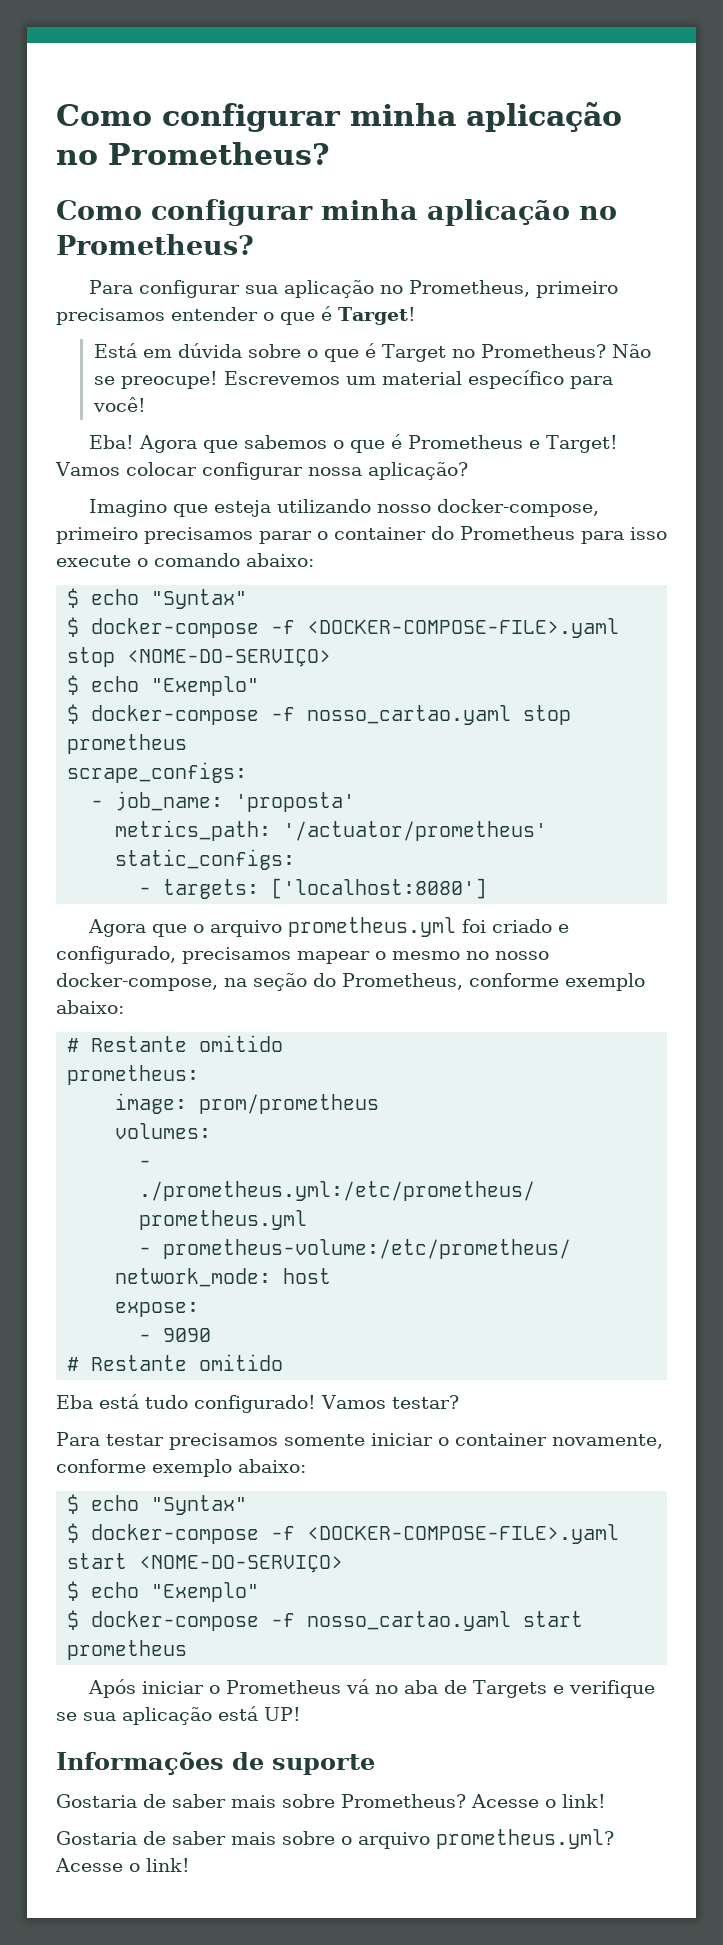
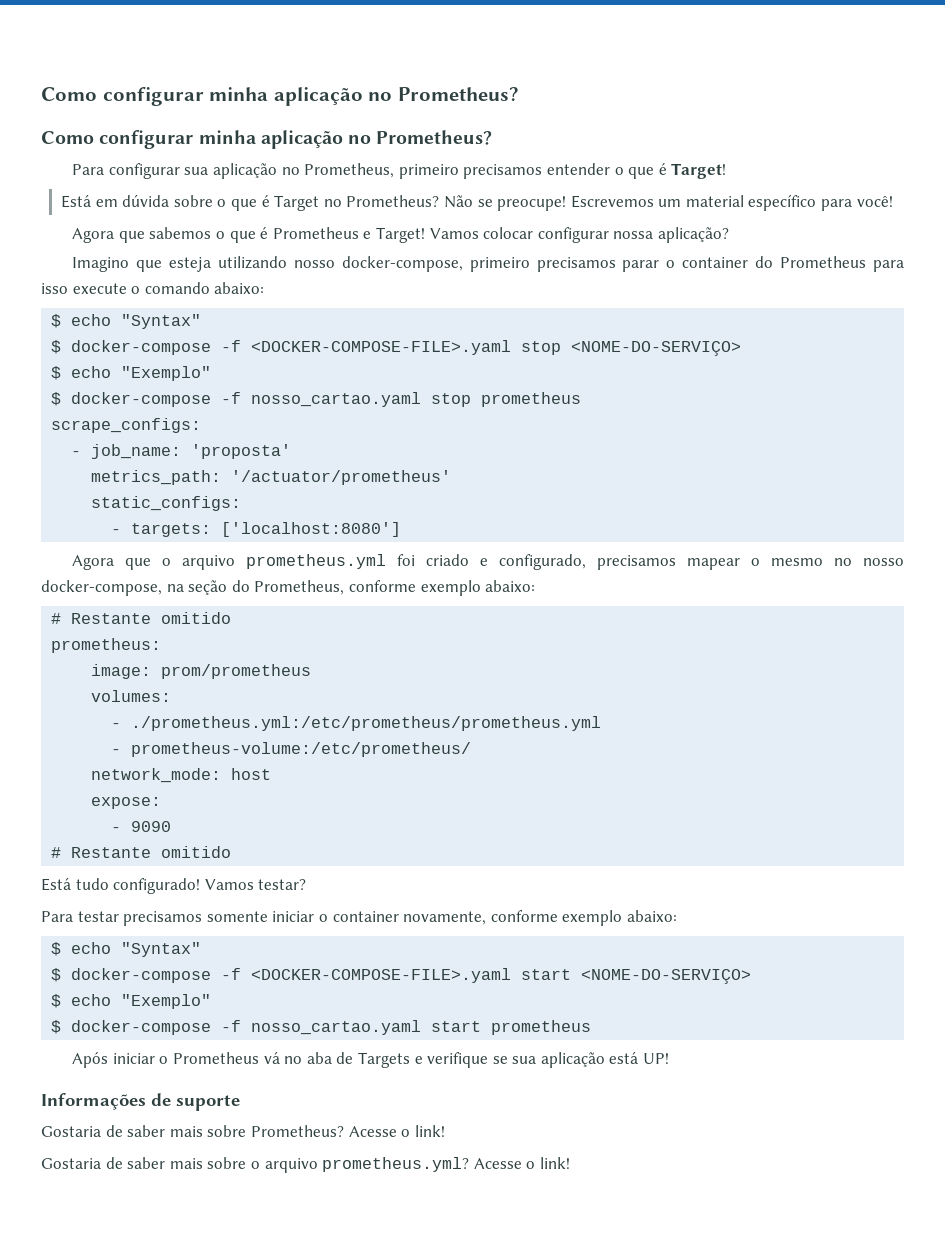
- Eba!
- Eba está tudo configurado!
+ Está tudo configurado!

